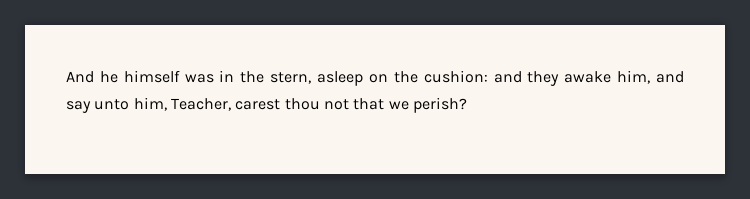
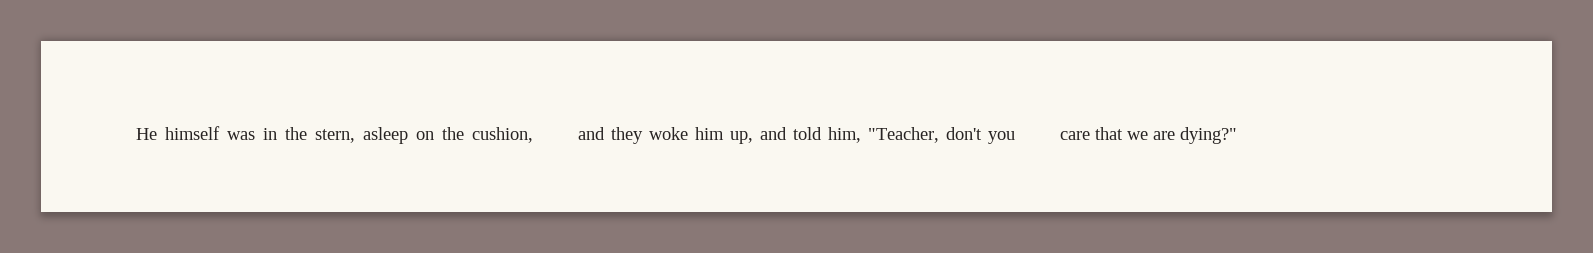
- And he himself was in the stern, asleep on the cushion: and they awake him, and say unto him, Teacher, carest thou not that we perish?
+ He himself was in the stern, asleep on the cushion, and they woke him up, and told him, "Teacher, don't you care that we are dying?"

